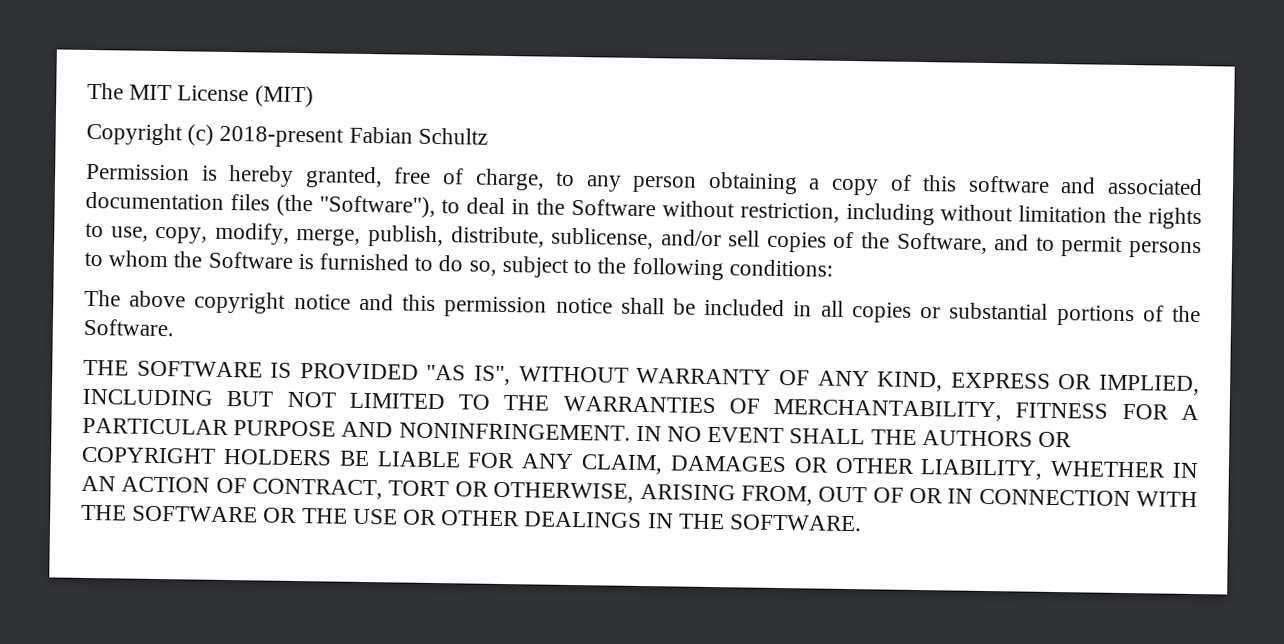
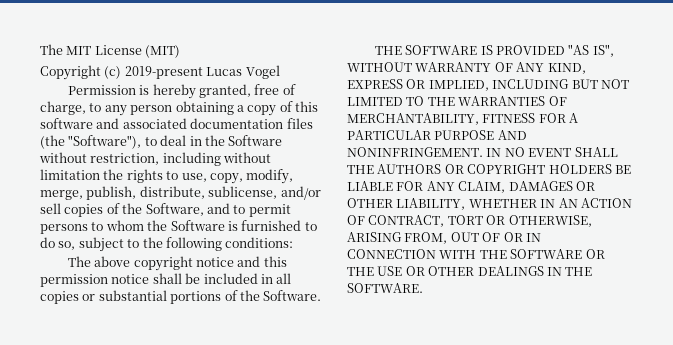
- Copyright (c) 2018-present Fabian Schultz
+ Copyright (c) 2019-present Lucas Vogel

